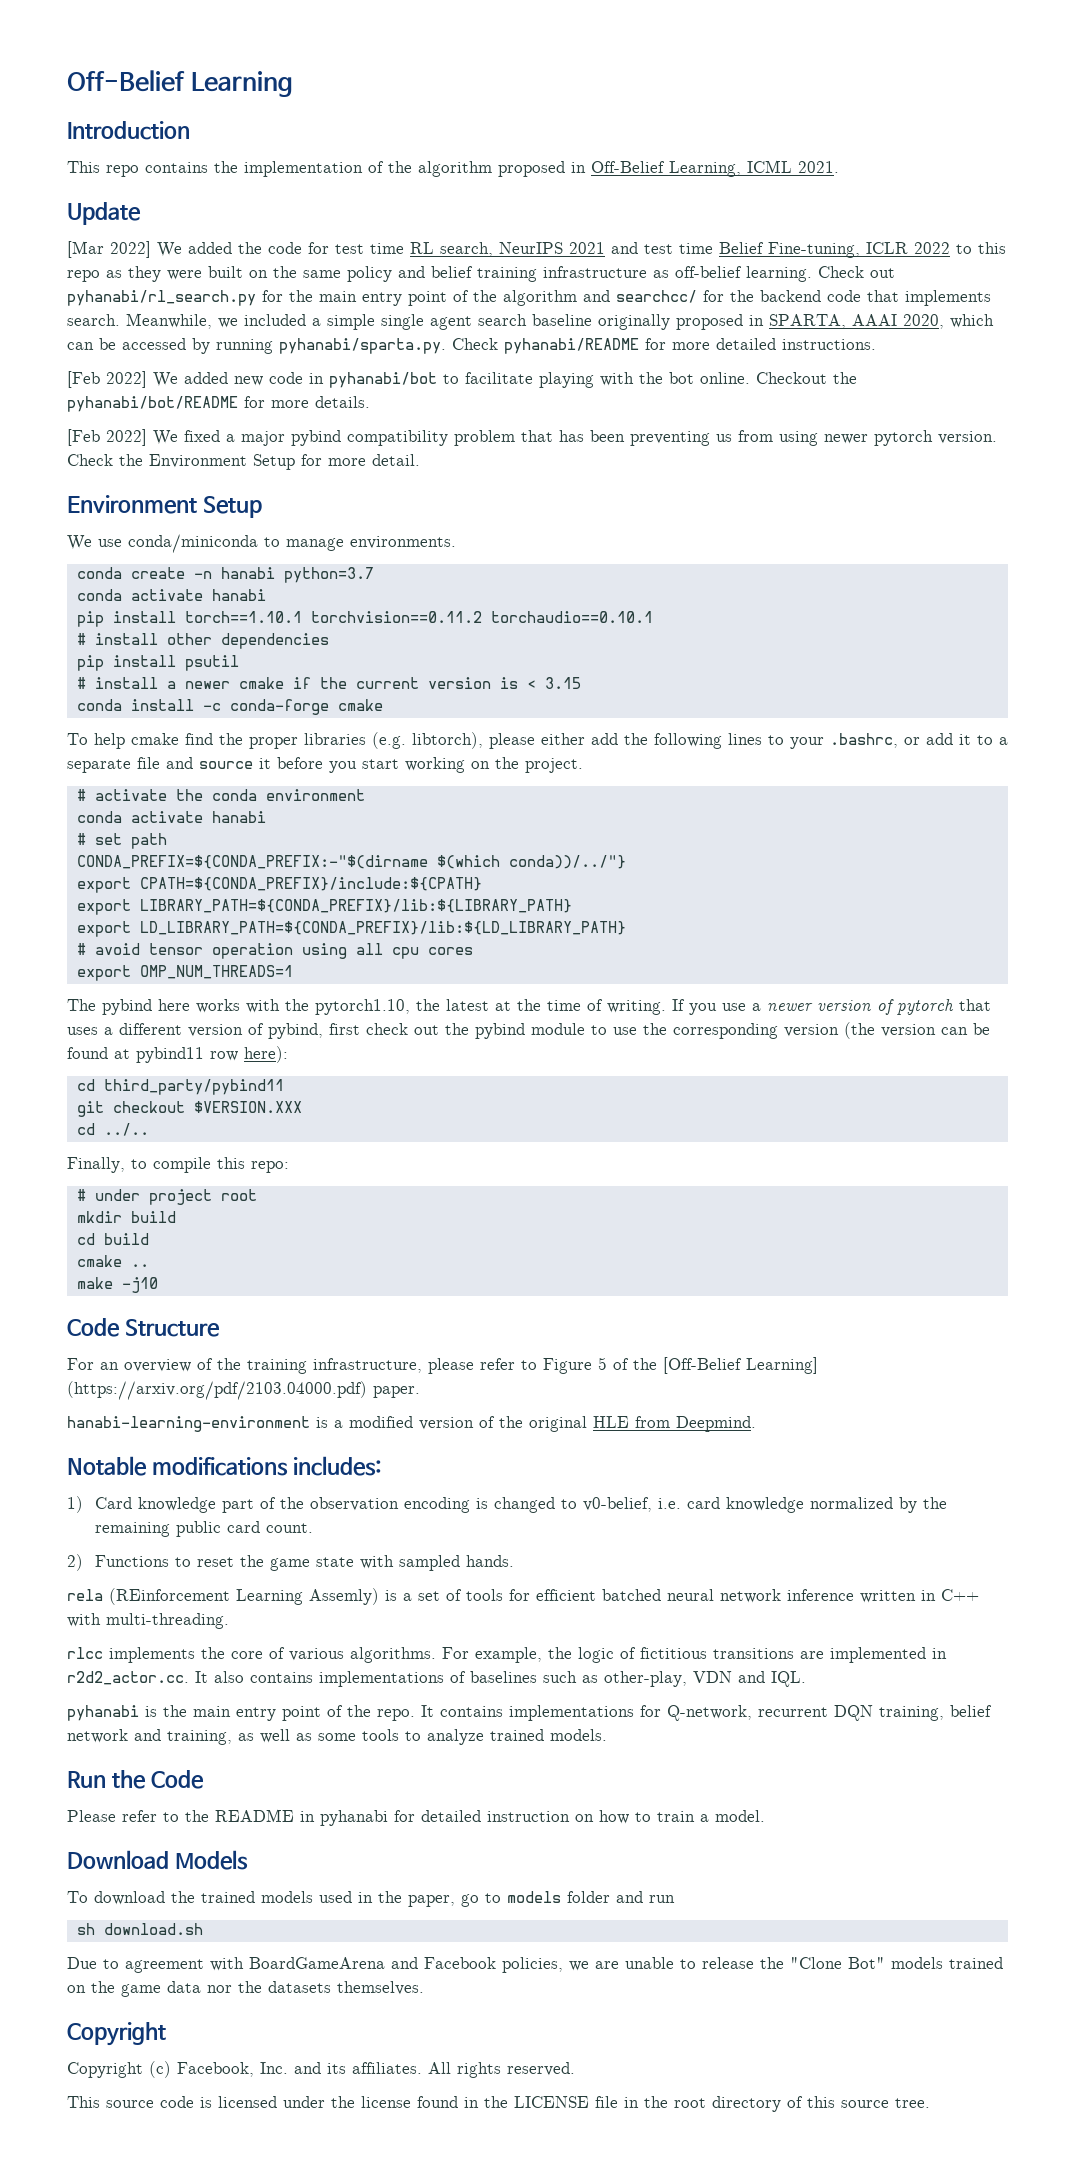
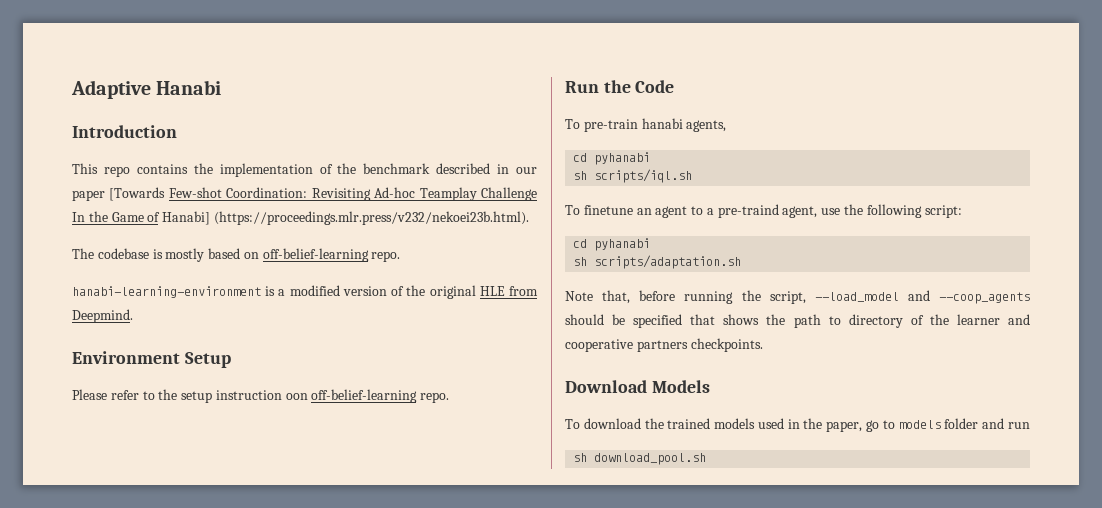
- Off-Belief Learning
+ Adaptive Hanabi
- This repo contains the implementation of the algorithm proposed in Off-Belief Learning, ICML 2021.
- Update
- [Mar 2022] We added the code for test time RL search, NeurIPS 2021 and test time Belief Fine-tuning, ICLR 2022 to this repo as they were built on the same policy and belief training infrastructure as off-belief learning. Check out pyhanabi/rl_search.py for the main entry point of the algorithm and searchcc/ for the backend code that implements search. Meanwhile, we included a simple single agent search baseline originally proposed in SPARTA, AAAI 2020, which can be accessed by running pyhanabi/sparta.py. Check pyhanabi/README for more detailed instructions.
- [Feb 2022] We added new code in pyhanabi/bot to facilitate playing with the bot online. Checkout the pyhanabi/bot/README for more details.
- [Feb 2022] We fixed a major pybind compatibility problem that has been preventing us from using newer pytorch version. Check the Environment Setup for more detail.
- Environment Setup
- We use conda/miniconda to manage environments.
- conda create -n hanabi python=3.7
- conda activate hanabi
- pip install torch==1.10.1 torchvision==0.11.2 torchaudio==0.10.1
- # install other dependencies
- pip install psutil
- # install a newer cmake if the current version is < 3.15
- conda install -c conda-forge cmake
- To help cmake find the proper libraries (e.g. libtorch), please either add the following lines to your .bashrc, or add it to a separate file and source it before you start working on the project.
- # activate the conda environment
- conda activate hanabi
- # set path
- CONDA_PREFIX=${CONDA_PREFIX:-"$(dirname $(which conda))/../"}
- export CPATH=${CONDA_PREFIX}/include:${CPATH}
- export LIBRARY_PATH=${CONDA_PREFIX}/lib:${LIBRARY_PATH}
- export LD_LIBRARY_PATH=${CONDA_PREFIX}/lib:${LD_LIBRARY_PATH}
- # avoid tensor operation using all cpu cores
- export OMP_NUM_THREADS=1
- The pybind here works with the pytorch1.10, the latest at the time of writing. If you use a newer version of pytorch that uses a different version of pybind, first check out the pybind module to use the corresponding version (the version can be found at pybind11 row here):
- cd third_party/pybind11
- git checkout $VERSION.XXX
- cd ../..
- Finally, to compile this repo:
- # under project root
- mkdir build
- cd build
- cmake ..
- make -j10
- Code Structure
- For an overview of the training infrastructure, please refer to Figure 5 of the [Off-Belief Learning] (https://arxiv.org/pdf/2103.04000.pdf) paper.
+ This repo contains the implementation of the benchmark described in our paper [Towards Few-shot Coordination: Revisiting Ad-hoc Teamplay Challenge In the Game of Hanabi] (https://proceedings.mlr.press/v232/nekoei23b.html).
+ The codebase is mostly based on off-belief-learning repo.
- Notable modifications includes:
- 1) Card knowledge part of the observation encoding is changed to v0-belief, i.e. card knowledge normalized by the remaining public card count.
- 2) Functions to reset the game state with sampled hands.
- rela (REinforcement Learning Assemly) is a set of tools for efficient batched neural network inference written in C++ with multi-threading.
- rlcc implements the core of various algorithms. For example, the logic of fictitious transitions are implemented in r2d2_actor.cc. It also contains implementations of baselines such as other-play, VDN and IQL.
- pyhanabi is the main entry point of the repo. It contains implementations for Q-network, recurrent DQN training, belief network and training, as well as some tools to analyze trained models.
+ Environment Setup
+ Please refer to the setup instruction oon off-belief-learning repo.
  Run the Code
- Please refer to the README in pyhanabi for detailed instruction on how to train a model.
+ To pre-train hanabi agents,
+ cd pyhanabi
+ sh scripts/iql.sh
+ To finetune an agent to a pre-traind agent, use the following script:
+ cd pyhanabi
+ sh scripts/adaptation.sh
+ Note that, before running the script, --load_model and --coop_agents should be specified that shows the path to directory of the learner and cooperative partners checkpoints.
- sh download.sh
- Due to agreement with BoardGameArena and Facebook policies, we are unable to release the "Clone Bot" models trained on the game data nor the datasets themselves.
- Copyright
- Copyright (c) Facebook, Inc. and its affiliates. All rights reserved.
- This source code is licensed under the license found in the LICENSE file in the root directory of this source tree.
+ sh download_pool.sh

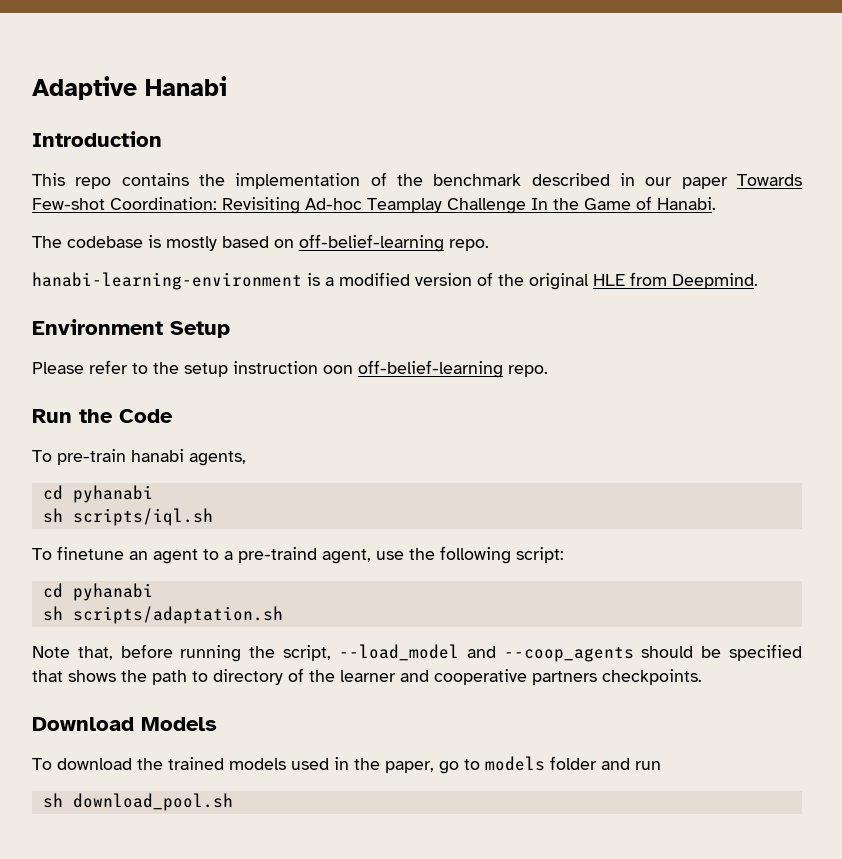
- This repo contains the implementation of the benchmark described in our paper [Towards Few-shot Coordination: Revisiting Ad-hoc Teamplay Challenge In the Game of Hanabi] (https://proceedings.mlr.press/v232/nekoei23b.html).
+ This repo contains the implementation of the benchmark described in our paper Towards Few-shot Coordination: Revisiting Ad-hoc Teamplay Challenge In the Game of Hanabi.

